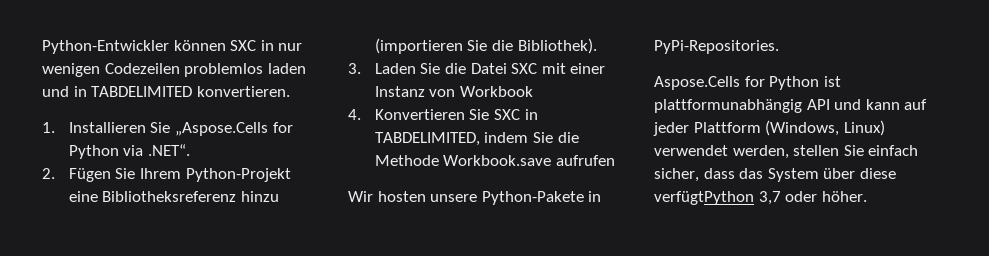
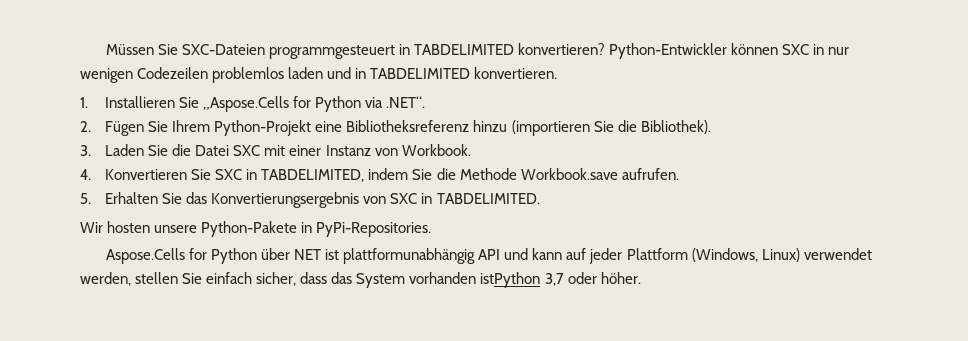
+ Müssen Sie SXC-Dateien programmgesteuert in TABDELIMITED konvertieren?
- 3. Laden Sie die Datei SXC mit einer Instanz von Workbook
+ 3. Laden Sie die Datei SXC mit einer Instanz von Workbook.
- 4. Konvertieren Sie SXC in TABDELIMITED, indem Sie die Methode Workbook.save aufrufen
+ 4. Konvertieren Sie SXC in TABDELIMITED, indem Sie die Methode Workbook.save aufrufen.
+ 5. Erhalten Sie das Konvertierungsergebnis von SXC in TABDELIMITED.
- Aspose.Cells for Python ist plattformunabhängig API und kann auf jeder Plattform (Windows, Linux) verwendet werden, stellen Sie einfach sicher, dass das System über diese verfügtPython 3,7 oder höher.
+ Aspose.Cells for Python über NET ist plattformunabhängig API und kann auf jeder Plattform (Windows, Linux) verwendet werden, stellen Sie einfach sicher, dass das System vorhanden istPython 3,7 oder höher.

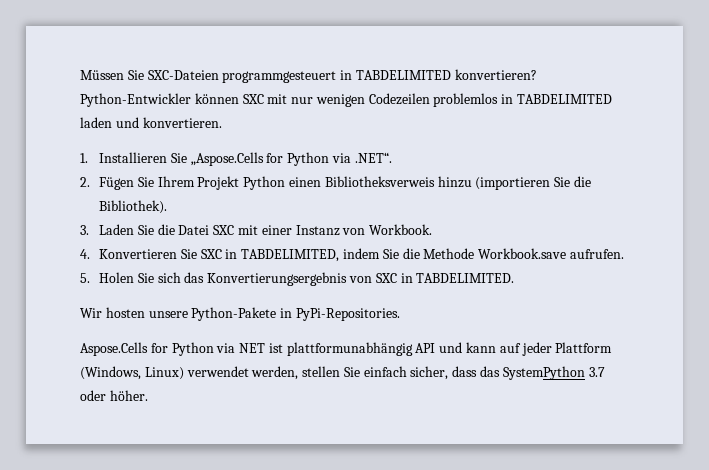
- Python-Entwickler können SXC in nur wenigen Codezeilen problemlos laden und in TABDELIMITED konvertieren.
+ Python-Entwickler können SXC mit nur wenigen Codezeilen problemlos in TABDELIMITED laden und konvertieren.
- 2. Fügen Sie Ihrem Python-Projekt eine Bibliotheksreferenz hinzu (importieren Sie die Bibliothek).
+ 2. Fügen Sie Ihrem Projekt Python einen Bibliotheksverweis hinzu (importieren Sie die Bibliothek).
- 5. Erhalten Sie das Konvertierungsergebnis von SXC in TABDELIMITED.
+ 5. Holen Sie sich das Konvertierungsergebnis von SXC in TABDELIMITED.
- Aspose.Cells for Python über NET ist plattformunabhängig API und kann auf jeder Plattform (Windows, Linux) verwendet werden, stellen Sie einfach sicher, dass das System vorhanden istPython 3,7 oder höher.
+ Aspose.Cells for Python via NET ist plattformunabhängig API und kann auf jeder Plattform (Windows, Linux) verwendet werden, stellen Sie einfach sicher, dass das SystemPython 3.7 oder höher.

